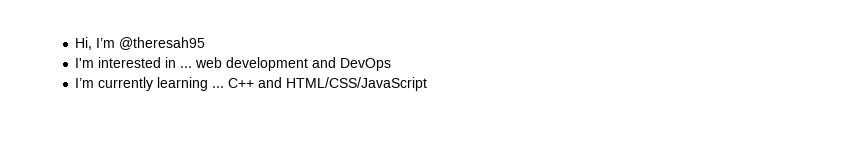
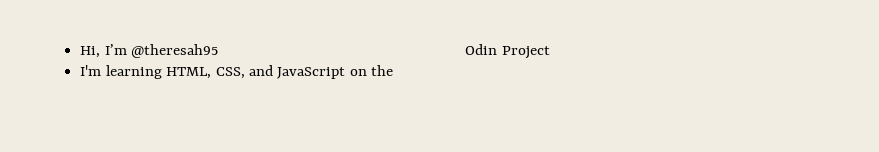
- I'm interested in ... web development and DevOps
- I’m currently learning ... C++ and HTML/CSS/JavaScript
+ I'm learning HTML, CSS, and JavaScript on the Odin Project

